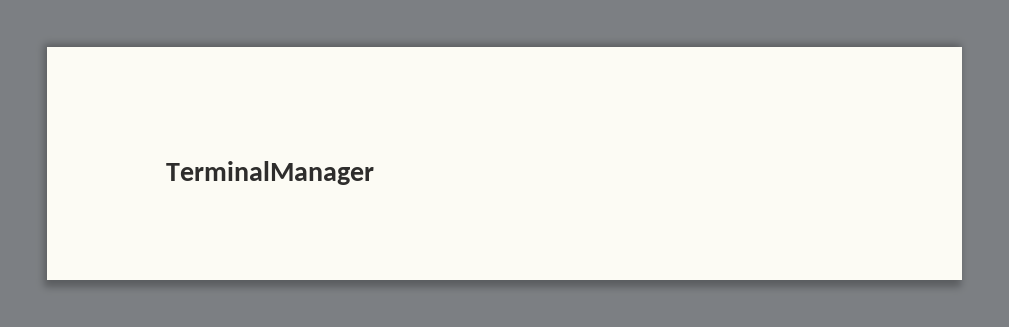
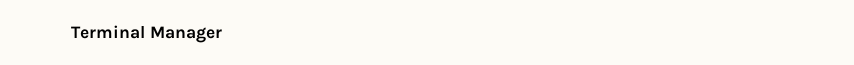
- TerminalManager
+ Terminal Manager

